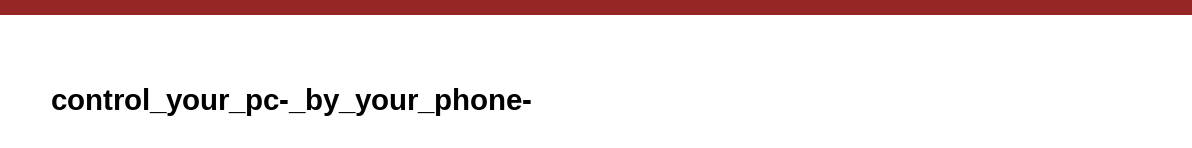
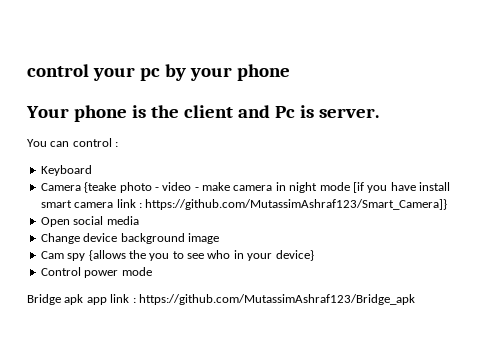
- control_your_pc-_by_your_phone-
+ control your pc by your phone
+ Your phone is the client and Pc is server.
+ You can control :
+ Keyboard
+ Camera {teake photo - video - make camera in night mode [if you have install smart camera link : https://github.com/MutassimAshraf123/Smart_Camera]}
+ Open social media
+ Change device background image
+ Cam spy {allows the you to see who in your device}
+ Control power mode
+ Bridge apk app link : https://github.com/MutassimAshraf123/Bridge_apk

